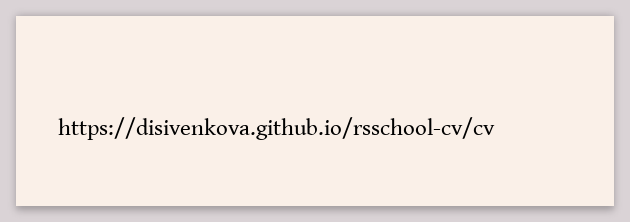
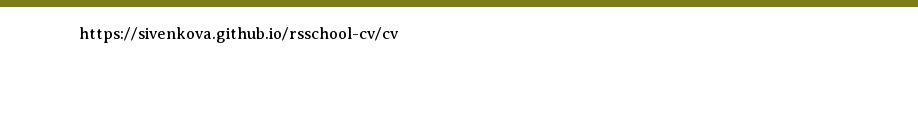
- https://disivenkova.github.io/rsschool-cv/cv
+ https://sivenkova.github.io/rsschool-cv/cv

